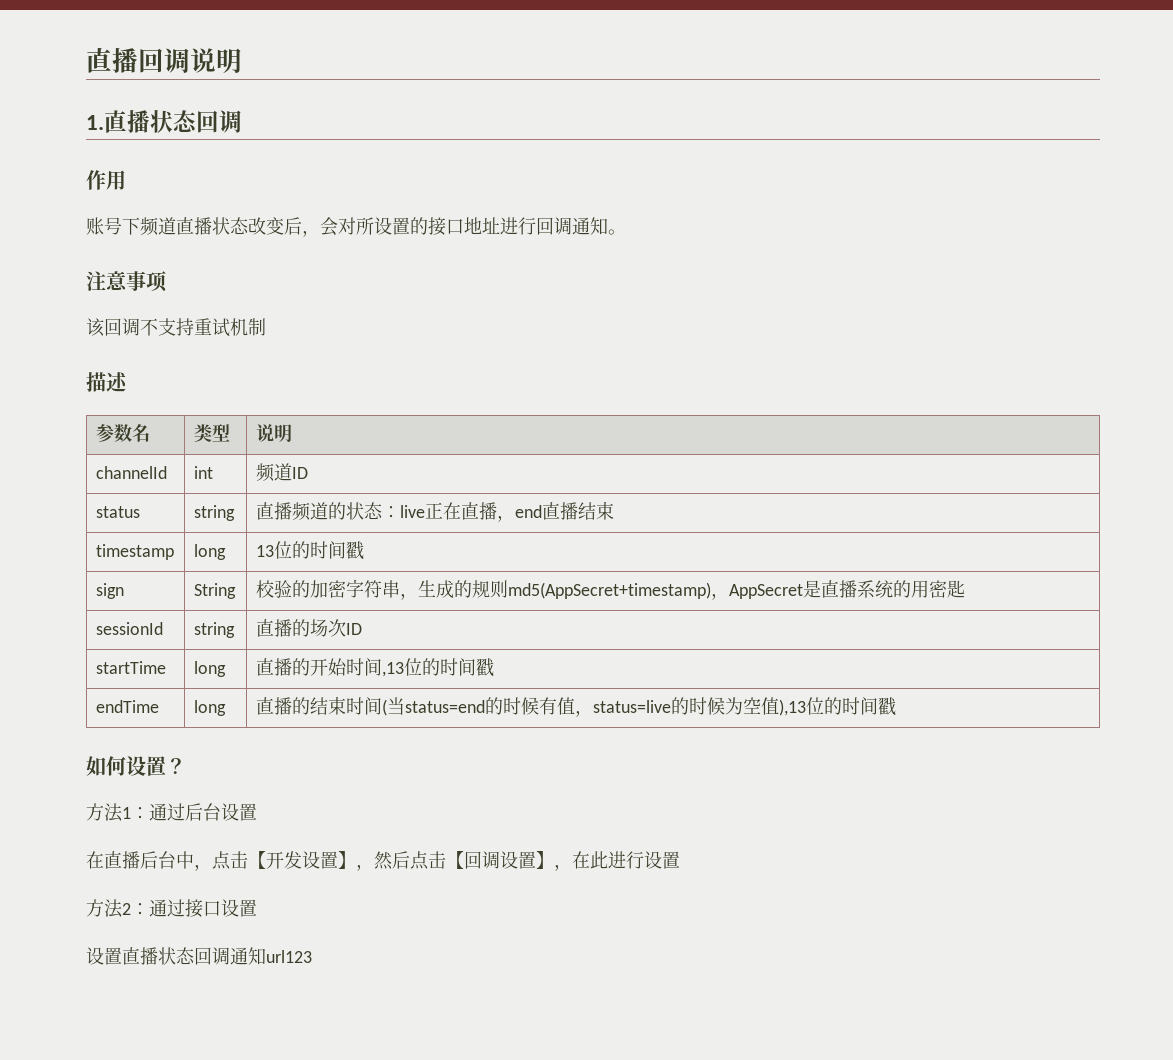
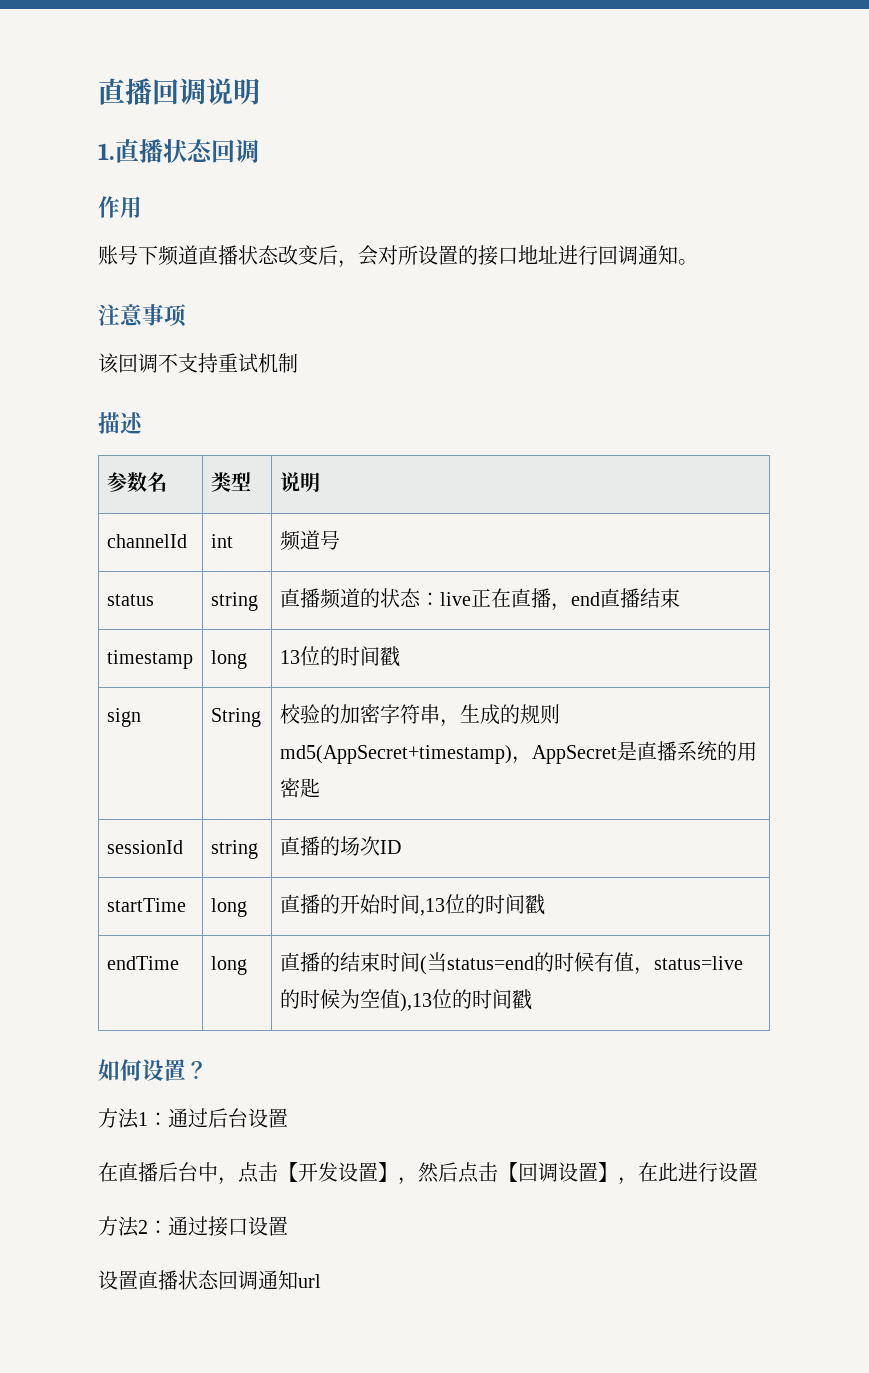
- channelId | int | 频道ID
+ channelId | int | 频道号
- 设置直播状态回调通知url123
+ 设置直播状态回调通知url

